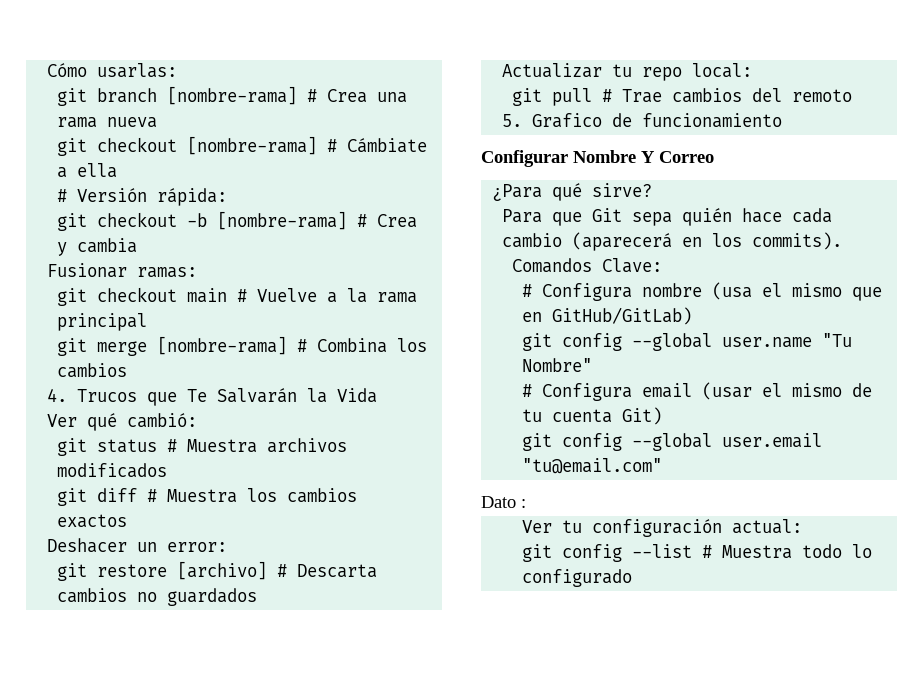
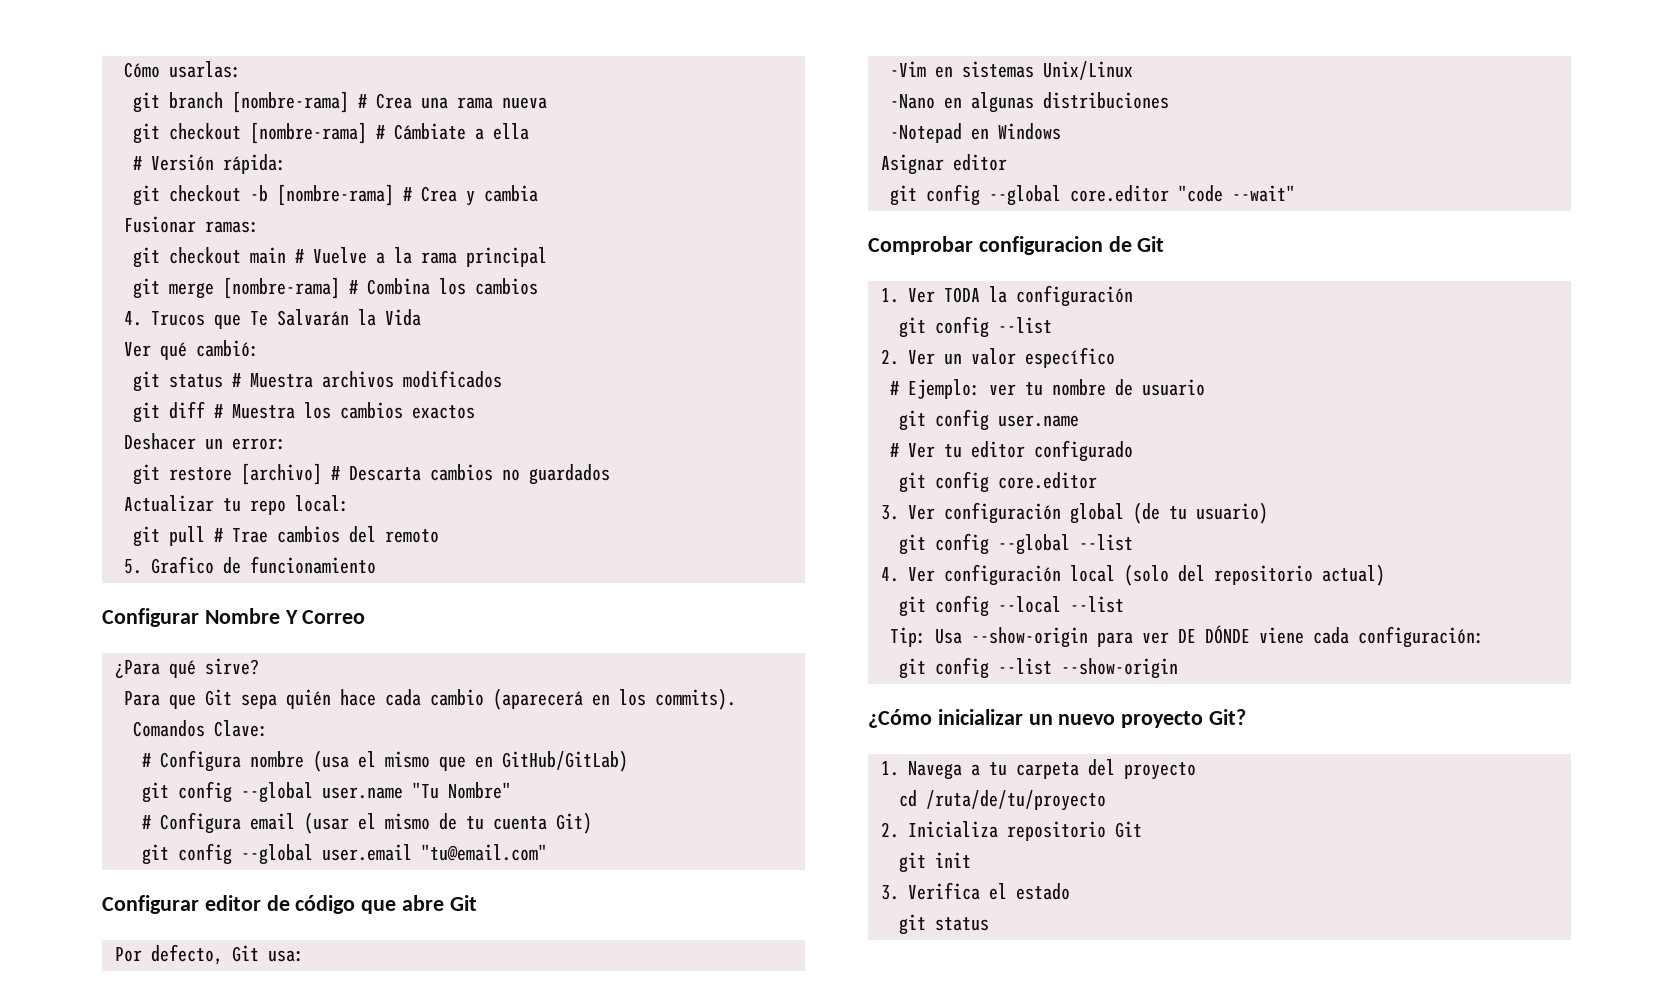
- Dato :
- Ver tu configuración actual:
- git config --list # Muestra todo lo configurado
+ Configurar editor de código que abre Git
+ Por defecto, Git usa:
+ -Vim en sistemas Unix/Linux
+ -Nano en algunas distribuciones
+ -Notepad en Windows
+ Asignar editor
+ git config --global core.editor "code --wait"
+ Comprobar configuracion de Git
+ 1. Ver TODA la configuración
+ git config --list
+ 2. Ver un valor específico
+ # Ejemplo: ver tu nombre de usuario
+ git config user.name
+ # Ver tu editor configurado
+ git config core.editor
+ 3. Ver configuración global (de tu usuario)
+ git config --global --list
+ 4. Ver configuración local (solo del repositorio actual)
+ git config --local --list
+ Tip: Usa --show-origin para ver DE DÓNDE viene cada configuración:
+ git config --list --show-origin
+ ¿Cómo inicializar un nuevo proyecto Git?
+ 1. Navega a tu carpeta del proyecto
+ cd /ruta/de/tu/proyecto
+ 2. Inicializa repositorio Git
+ git init
+ 3. Verifica el estado
+ git status

